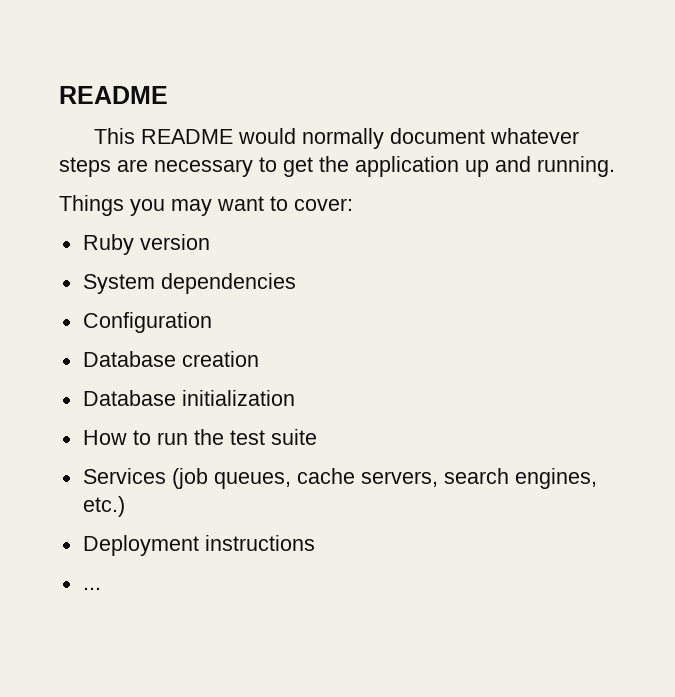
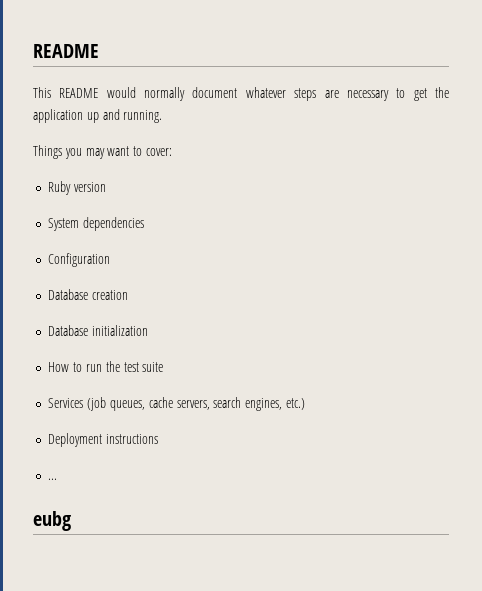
+ eubg

